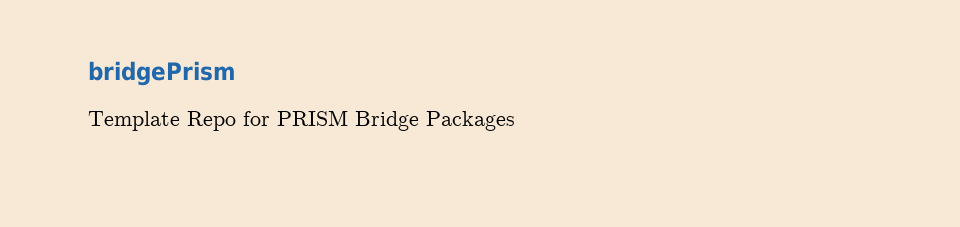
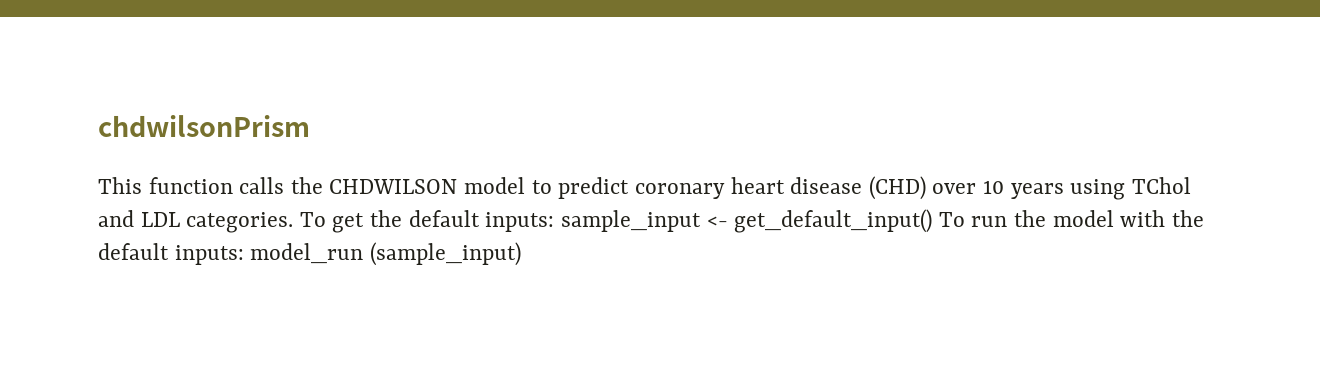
- bridgePrism
- Template Repo for PRISM Bridge Packages
+ chdwilsonPrism
+ This function calls the CHDWILSON model to predict coronary heart disease (CHD) over 10 years using TChol and LDL categories. To get the default inputs: sample_input <- get_default_input() To run the model with the default inputs: model_run (sample_input)

